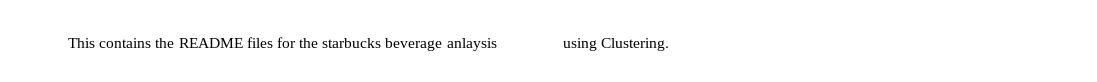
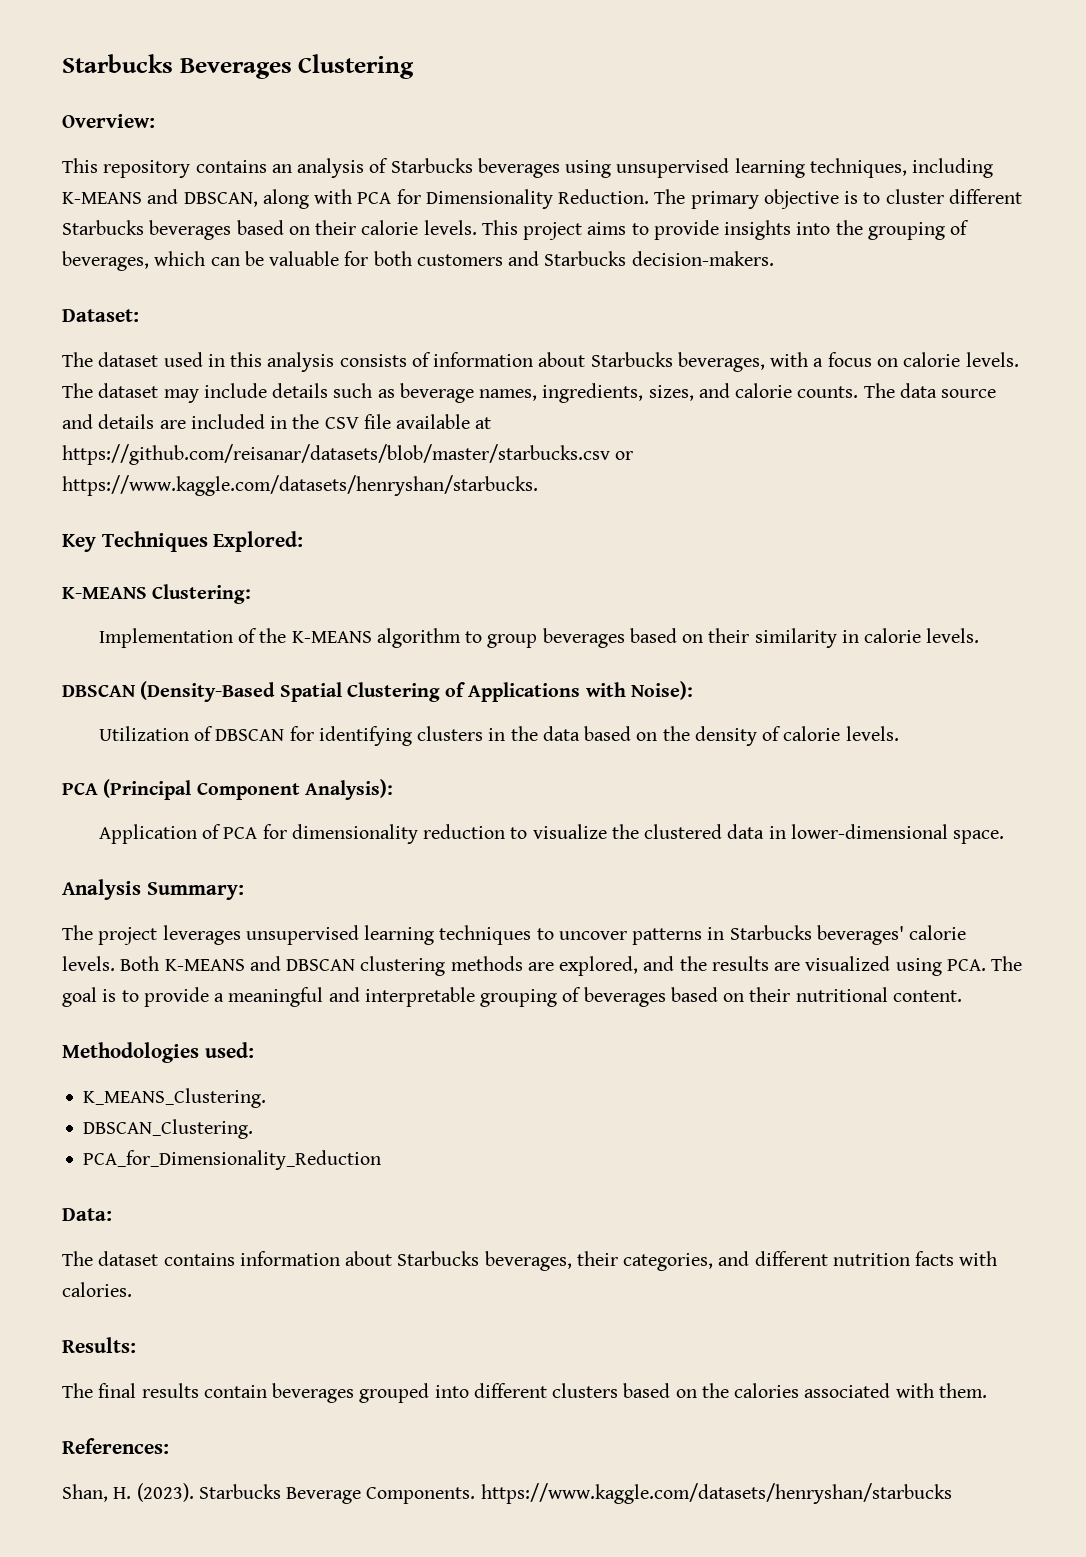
- This contains the README files for the starbucks beverage anlaysis using Clustering.
+ Starbucks Beverages Clustering
+ Overview:
+ This repository contains an analysis of Starbucks beverages using unsupervised learning techniques, including K-MEANS and DBSCAN, along with PCA for Dimensionality Reduction. The primary objective is to cluster different Starbucks beverages based on their calorie levels. This project aims to provide insights into the grouping of beverages, which can be valuable for both customers and Starbucks decision-makers.
+ Dataset:
+ The dataset used in this analysis consists of information about Starbucks beverages, with a focus on calorie levels. The dataset may include details such as beverage names, ingredients, sizes, and calorie counts. The data source and details are included in the CSV file available at https://github.com/reisanar/datasets/blob/master/starbucks.csv or https://www.kaggle.com/datasets/henryshan/starbucks.
+ Key Techniques Explored:
+ K-MEANS Clustering:
+ Implementation of the K-MEANS algorithm to group beverages based on their similarity in calorie levels.
+ DBSCAN (Density-Based Spatial Clustering of Applications with Noise):
+ Utilization of DBSCAN for identifying clusters in the data based on the density of calorie levels.
+ PCA (Principal Component Analysis):
+ Application of PCA for dimensionality reduction to visualize the clustered data in lower-dimensional space.
+ Analysis Summary:
+ The project leverages unsupervised learning techniques to uncover patterns in Starbucks beverages' calorie levels. Both K-MEANS and DBSCAN clustering methods are explored, and the results are visualized using PCA. The goal is to provide a meaningful and interpretable grouping of beverages based on their nutritional content.
+ Methodologies used:
+ K_MEANS_Clustering.
+ DBSCAN_Clustering.
+ PCA_for_Dimensionality_Reduction
+ Data:
+ The dataset contains information about Starbucks beverages, their categories, and different nutrition facts with calories.
+ Results:
+ The final results contain beverages grouped into different clusters based on the calories associated with them.
+ References:
+ Shan, H. (2023). Starbucks Beverage Components. https://www.kaggle.com/datasets/henryshan/starbucks

